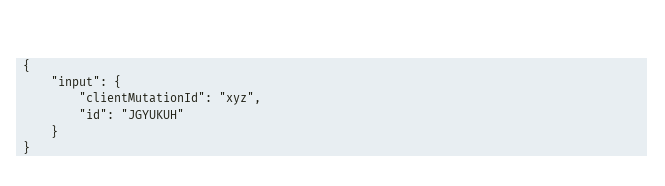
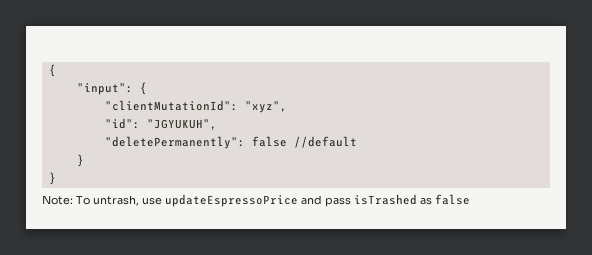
- "id": "JGYUKUH"
+ "id": "JGYUKUH",
+ "deletePermanently": false //default
  }
  }
+ Note: To untrash, use updateEspressoPrice and pass isTrashed as false

